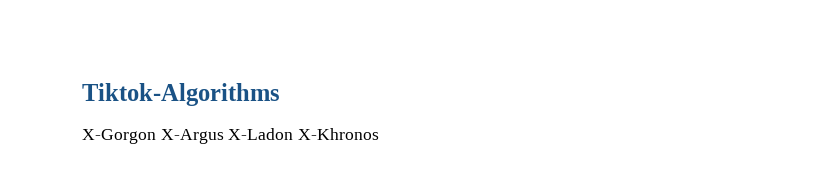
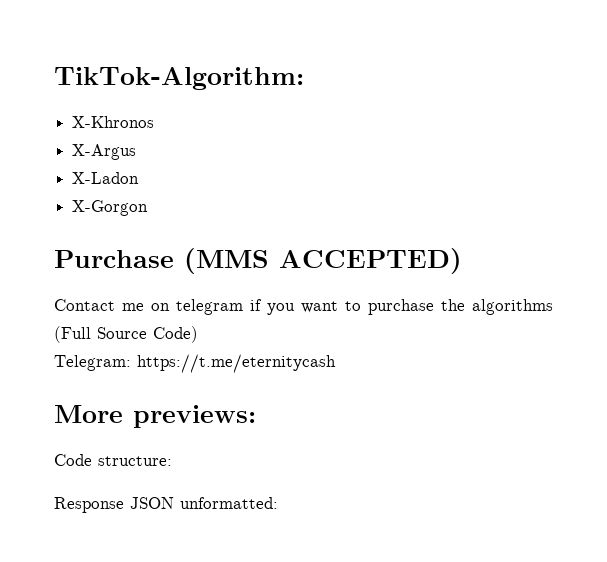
- Tiktok-Algorithms
- X-Gorgon X-Argus X-Ladon X-Khronos
+ TikTok-Algorithm:
+ X-Khronos
+ X-Argus
+ X-Ladon
+ X-Gorgon
+ Purchase (MMS ACCEPTED)
+ Contact me on telegram if you want to purchase the algorithms (Full Source Code)
+ Telegram: https://t.me/eternitycash
+ More previews:
+ Code structure:
+ Response JSON unformatted:

